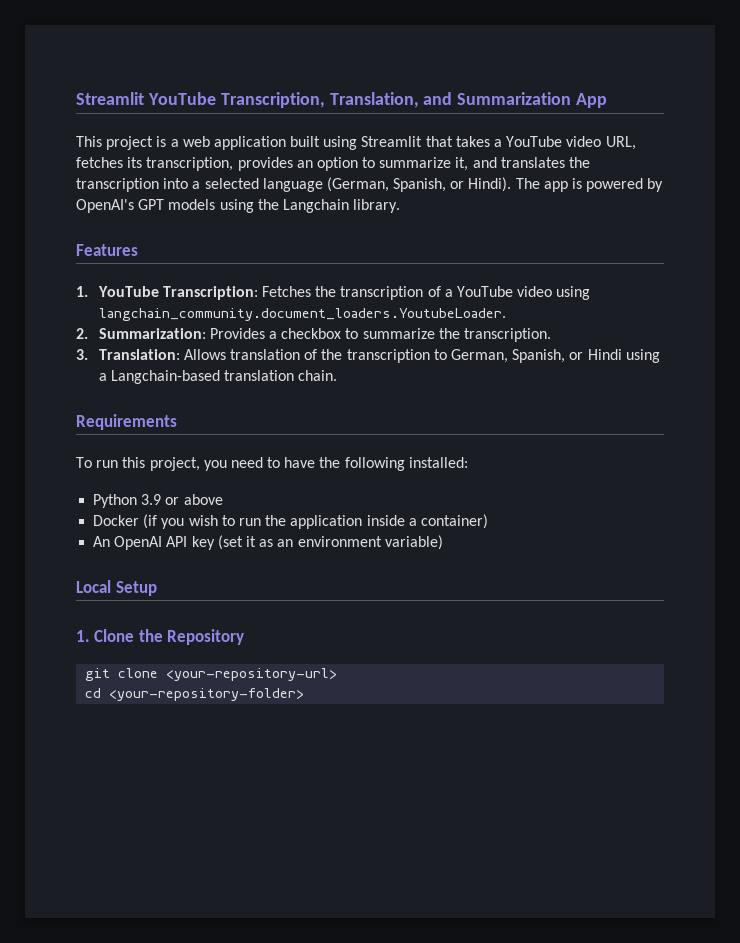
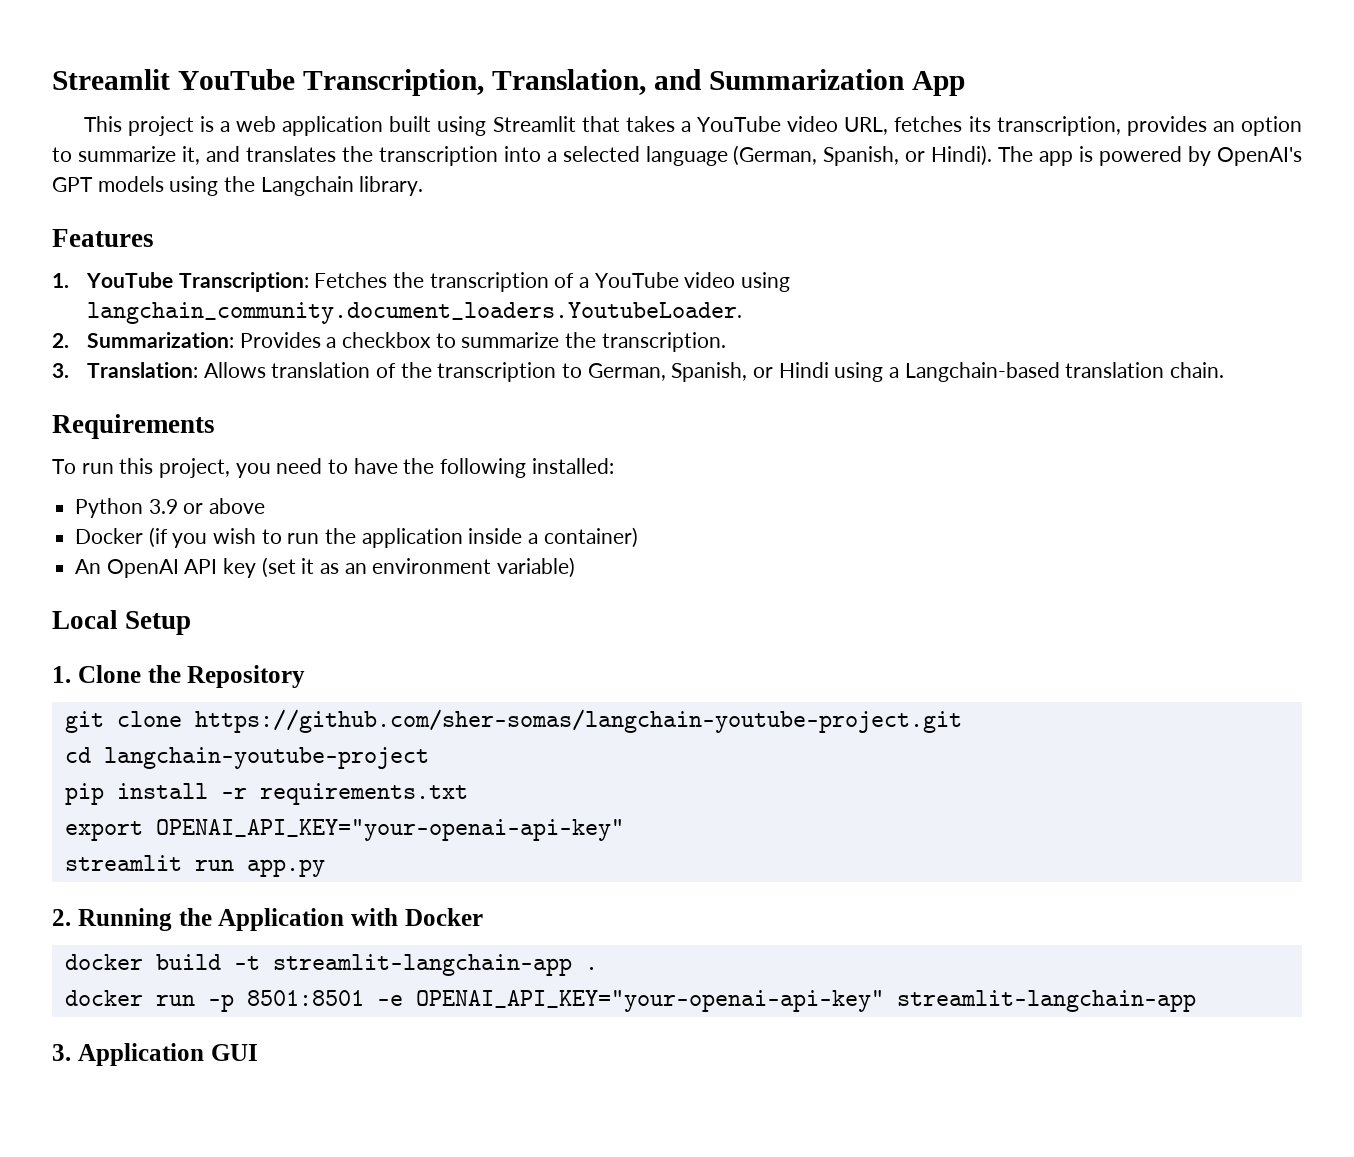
- git clone <your-repository-url>
+ git clone https://github.com/sher-somas/langchain-youtube-project.git
- cd <your-repository-folder>
+ cd langchain-youtube-project
+ pip install -r requirements.txt
+ export OPENAI_API_KEY="your-openai-api-key"
+ streamlit run app.py
+ 2. Running the Application with Docker
+ docker build -t streamlit-langchain-app .
+ docker run -p 8501:8501 -e OPENAI_API_KEY="your-openai-api-key" streamlit-langchain-app
+ 3. Application GUI

